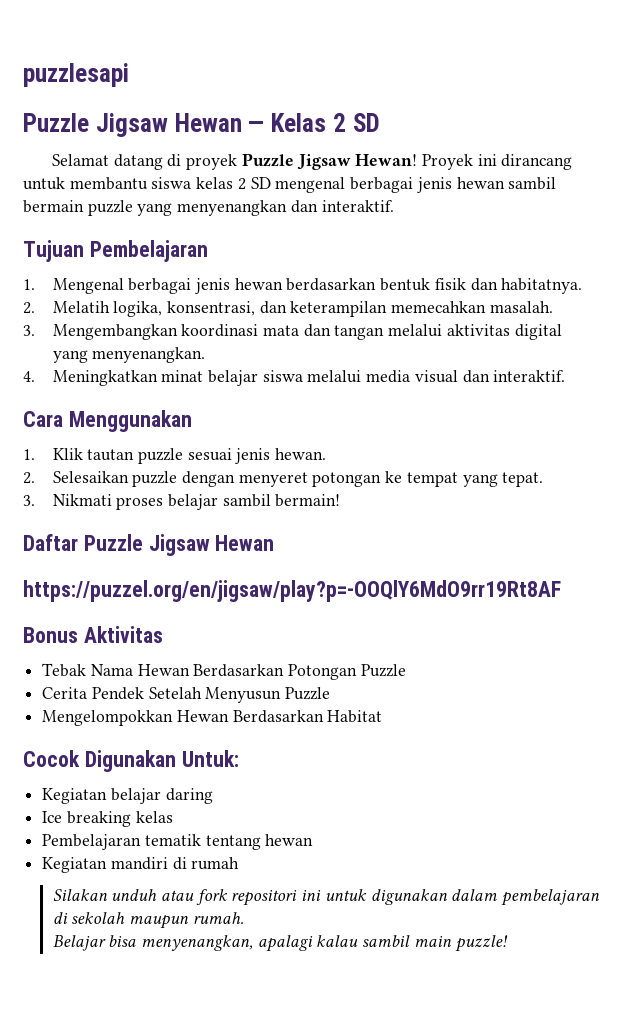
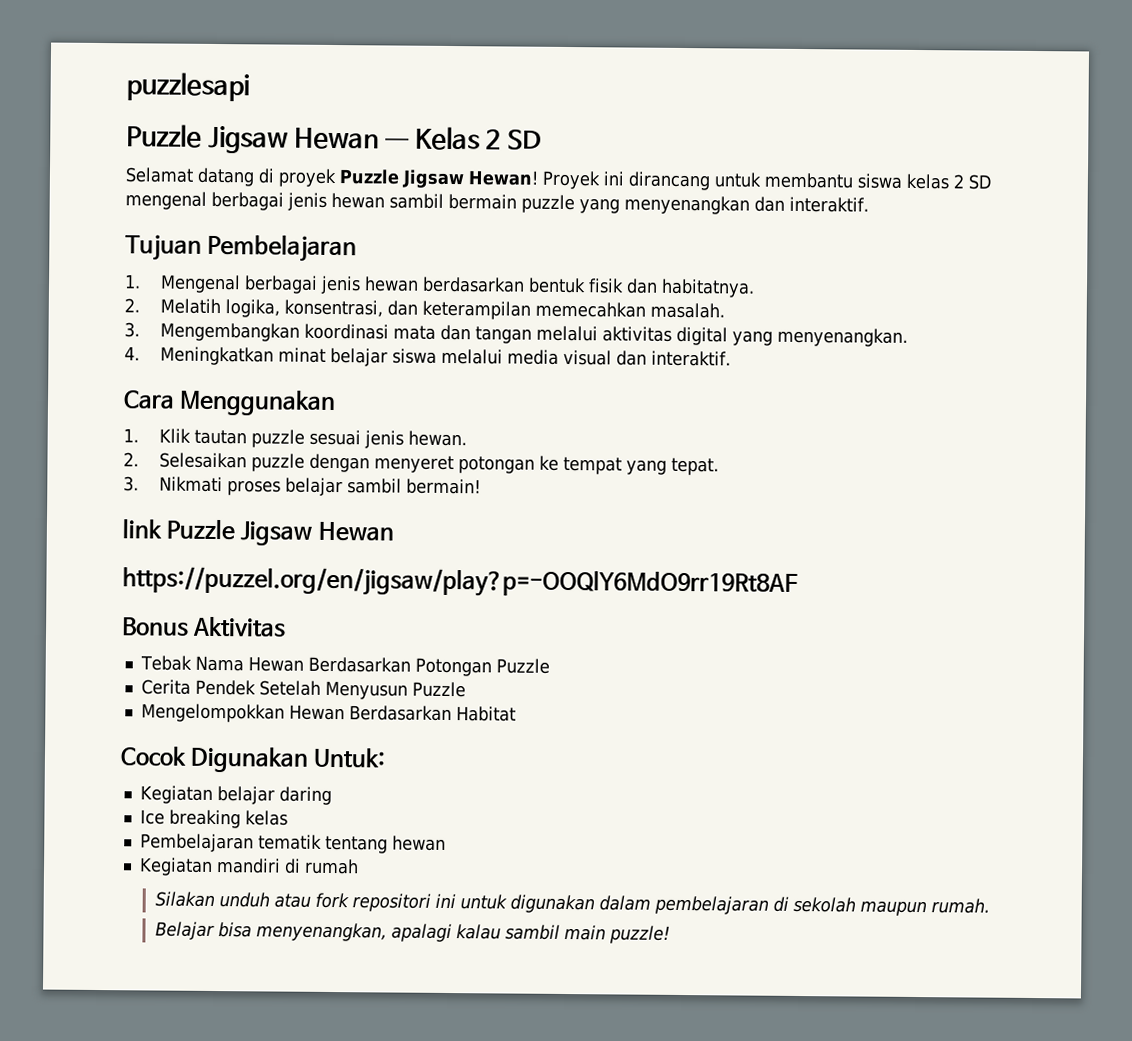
- Daftar Puzzle Jigsaw Hewan
+ link Puzzle Jigsaw Hewan

